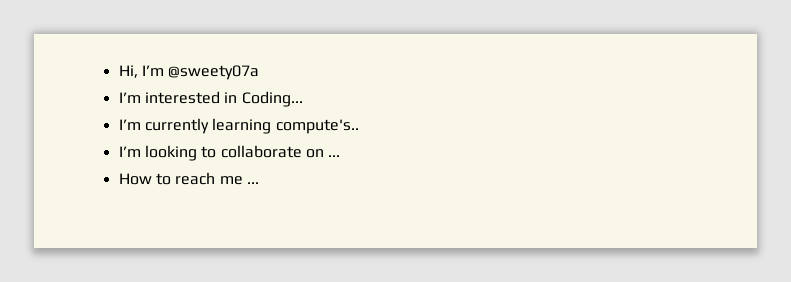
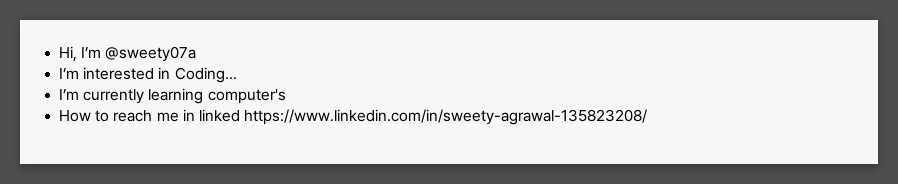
- I’m currently learning compute's..
- I’m looking to collaborate on ...
+ I’m currently learning computer's
- How to reach me ...
+ How to reach me in linked https://www.linkedin.com/in/sweety-agrawal-135823208/

